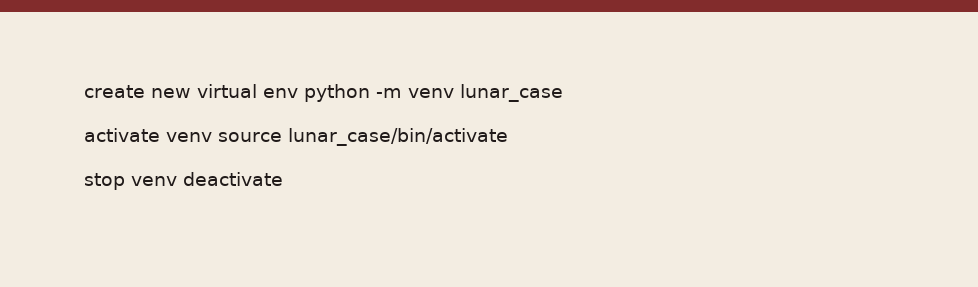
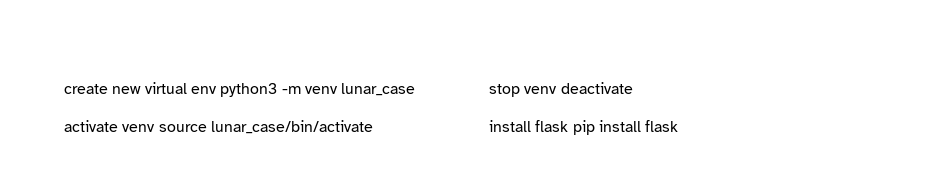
- create new virtual env python -m venv lunar_case
+ create new virtual env python3 -m venv lunar_case
+ install flask pip install flask

